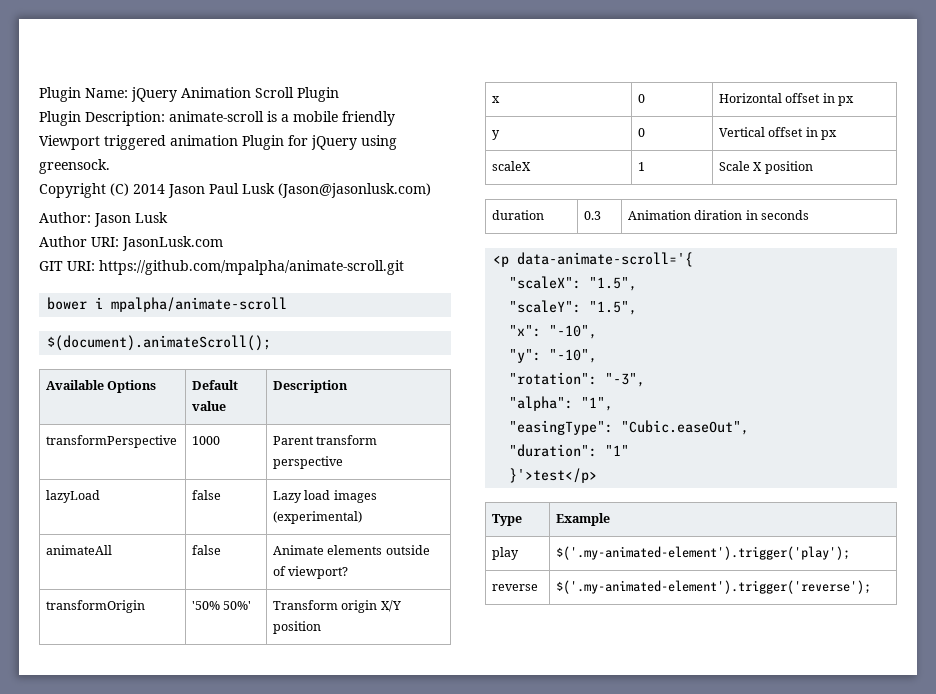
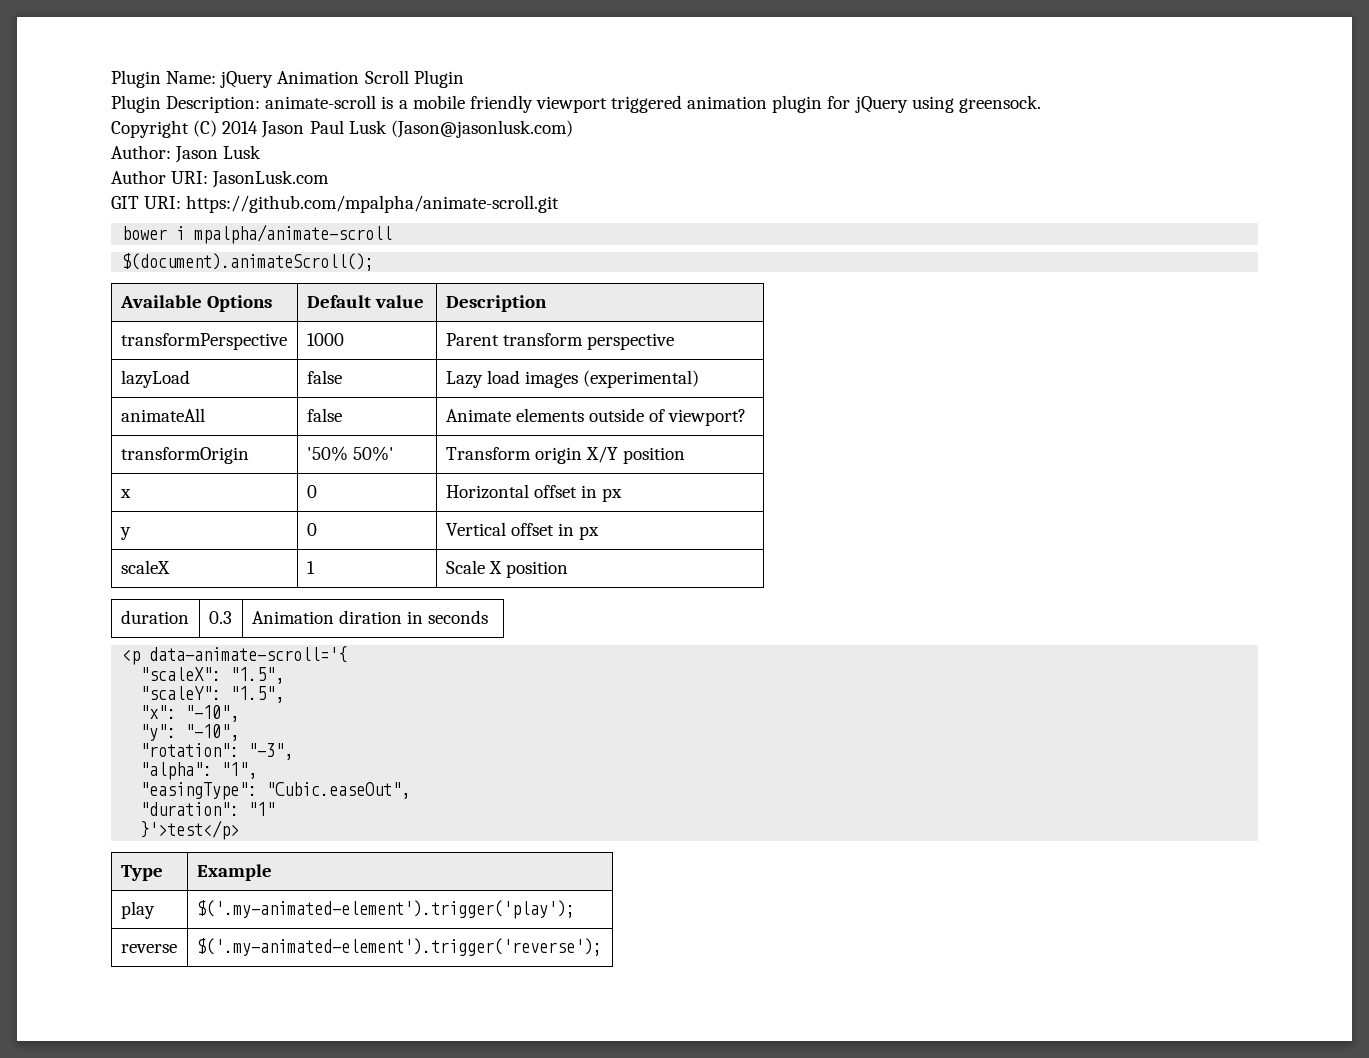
- Plugin Description: animate-scroll is a mobile friendly Viewport triggered animation Plugin for jQuery using greensock.
+ Plugin Description: animate-scroll is a mobile friendly viewport triggered animation plugin for jQuery using greensock.

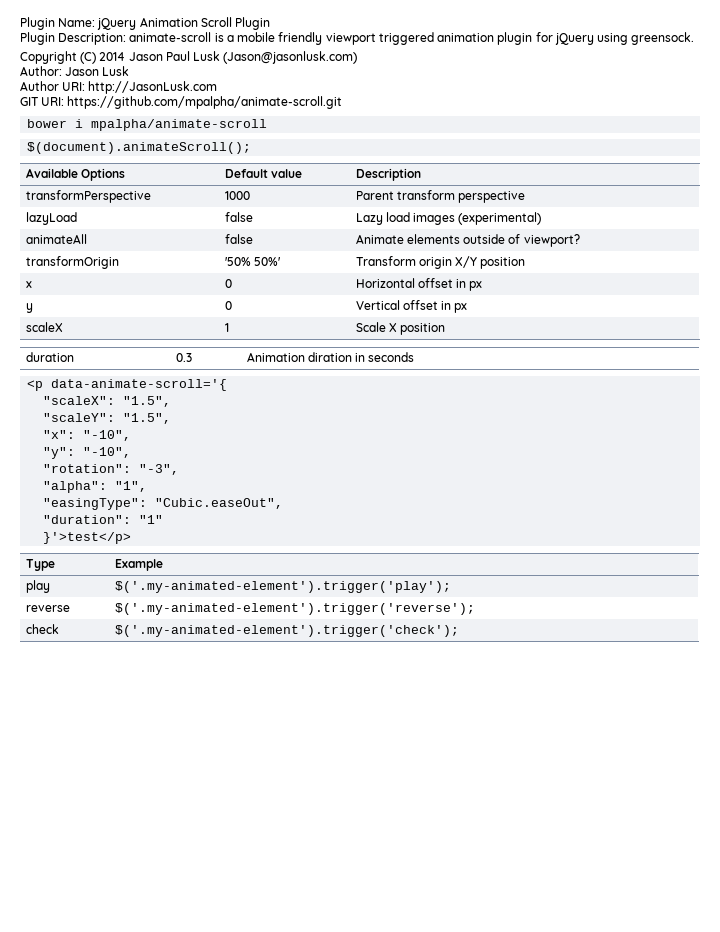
- Author URI: JasonLusk.com
+ Author URI: http://JasonLusk.com
+ check | $('.my-animated-element').trigger('check');

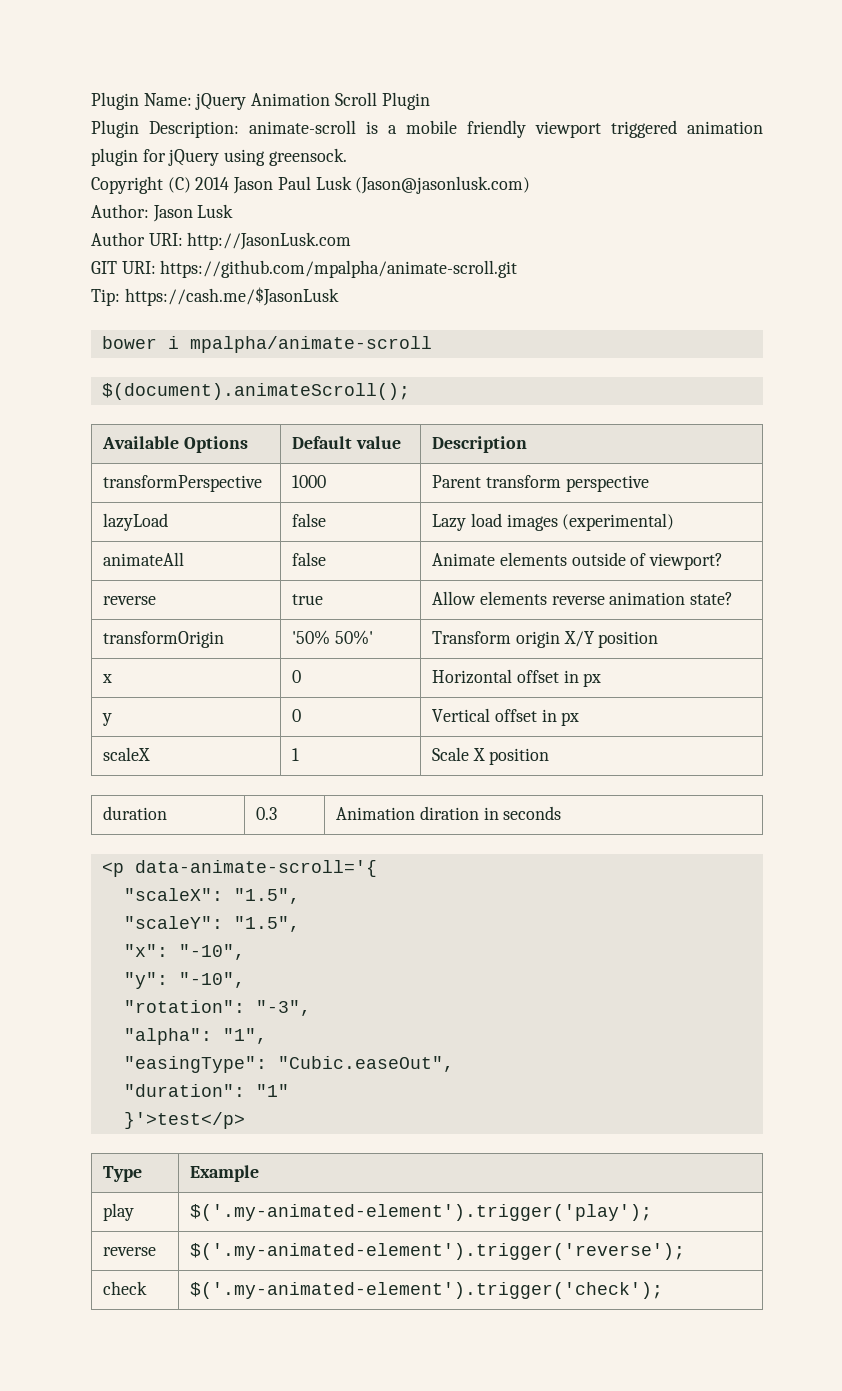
+ Tip: https://cash.me/$JasonLusk
+ reverse | true | Allow elements reverse animation state?

